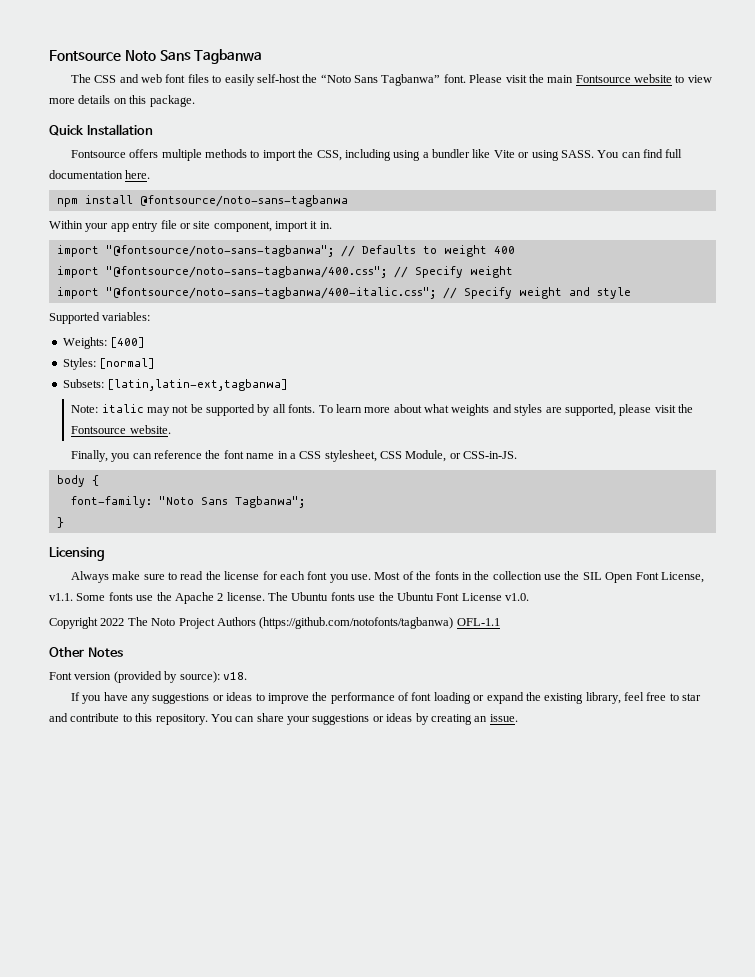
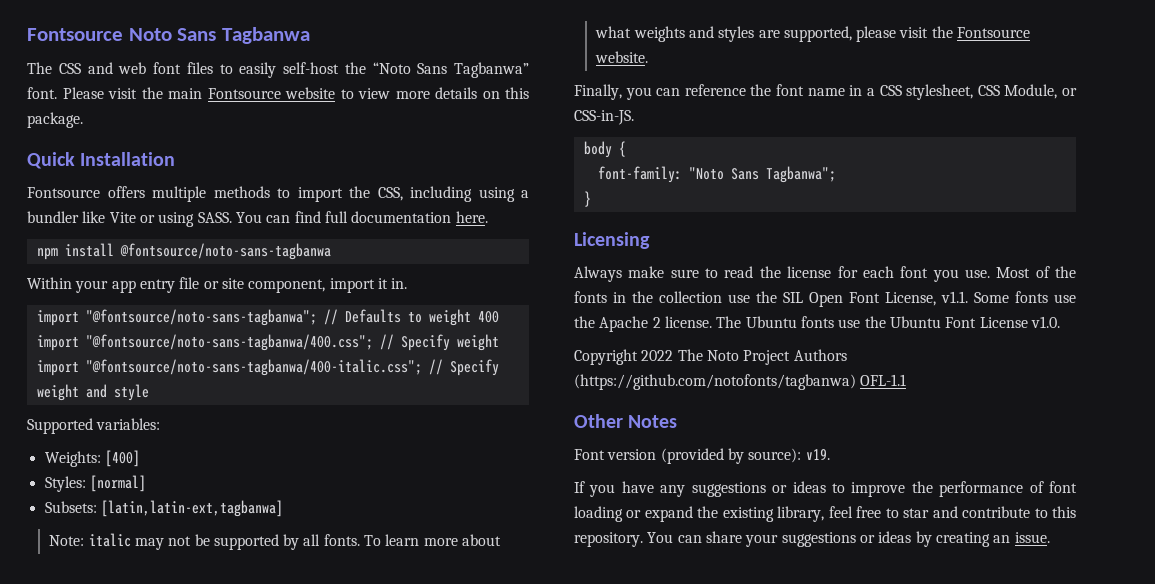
- Font version (provided by source): v18.
+ Font version (provided by source): v19.

